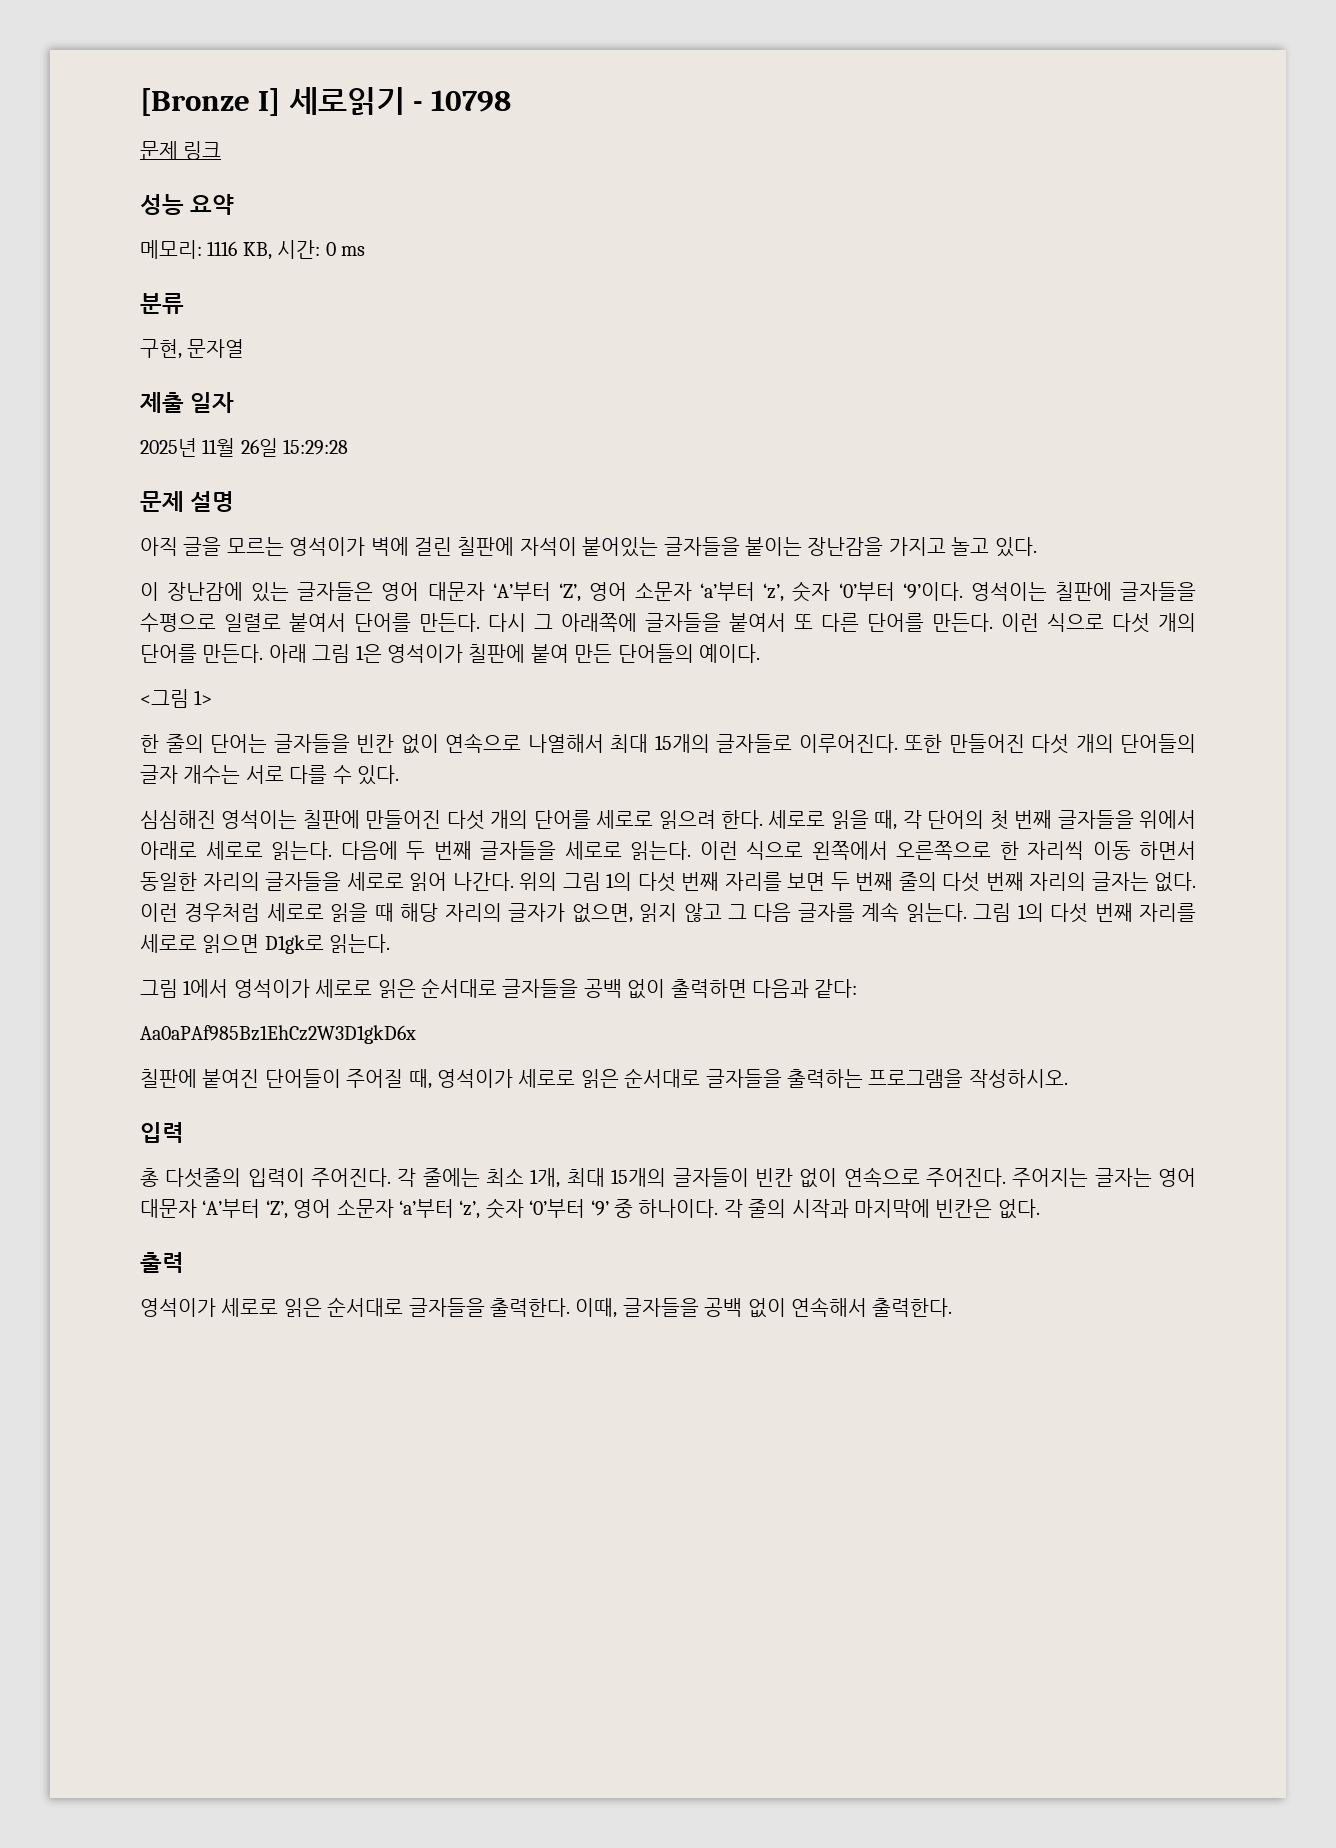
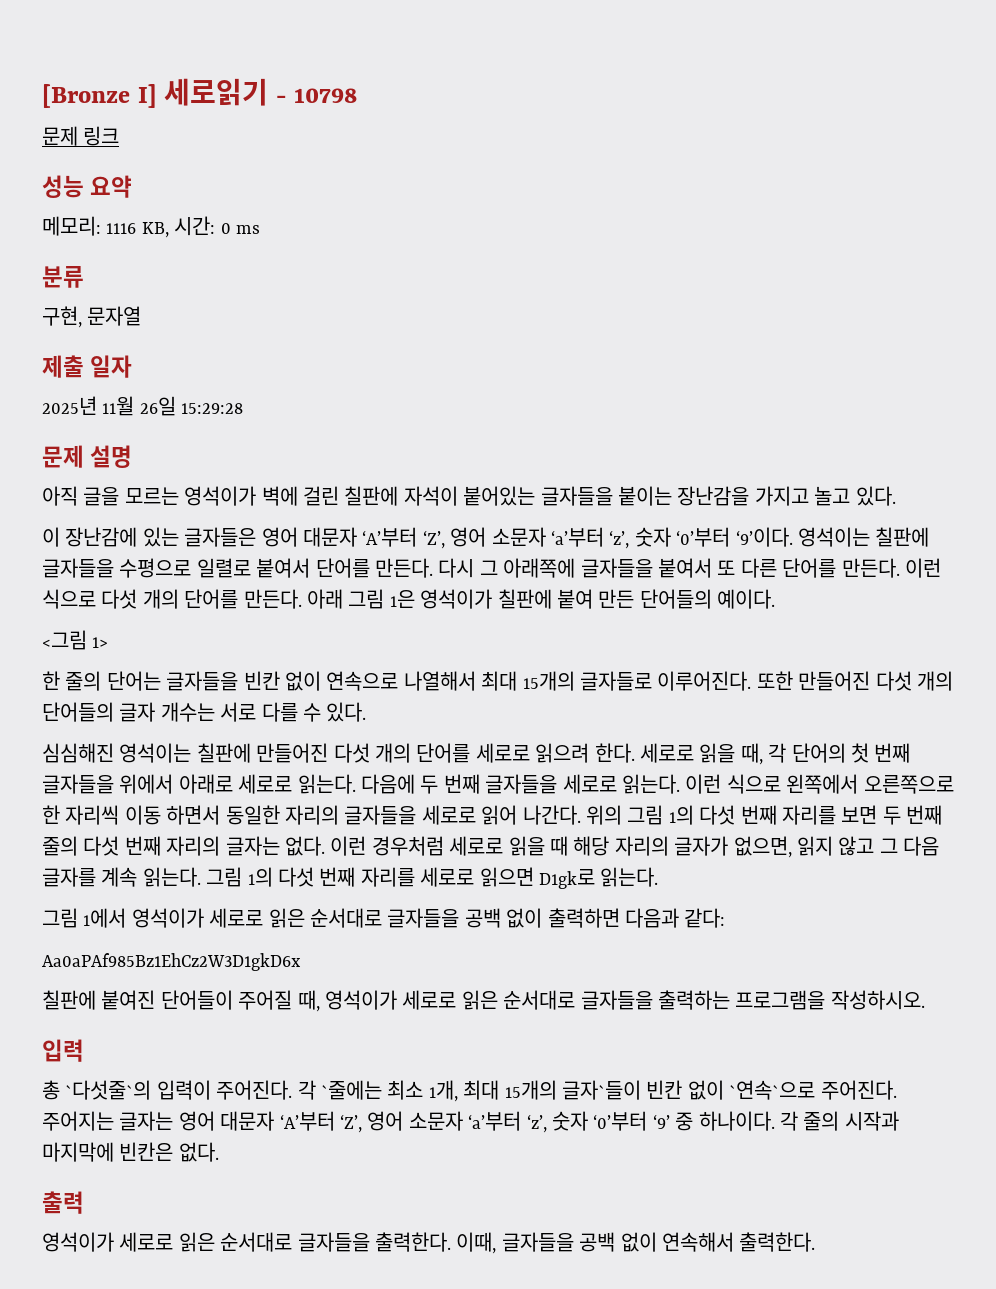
- 총 다섯줄의 입력이 주어진다.
+ 총 `다섯줄`의 입력이 주어진다.
- 각 줄에는 최소 1개, 최대 15개의 글자들이 빈칸 없이 연속으로 주어진다.
+ 각 `줄에는 최소 1개, 최대 15개의 글자`들이 빈칸 없이 `연속`으로 주어진다.

